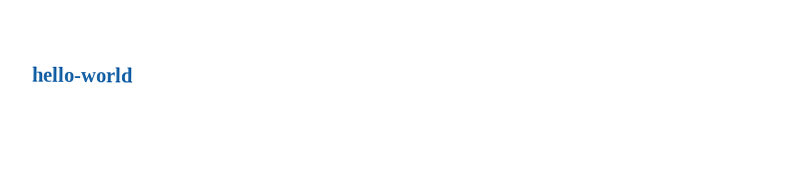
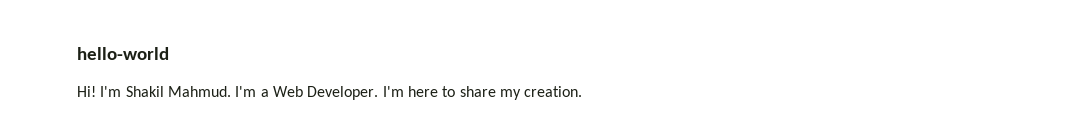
+ Hi! I'm Shakil Mahmud. I'm a Web Developer. I'm here to share my creation.

